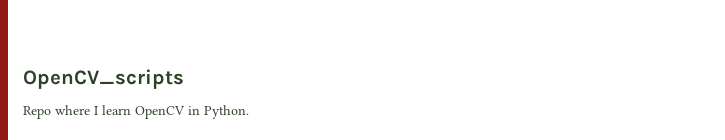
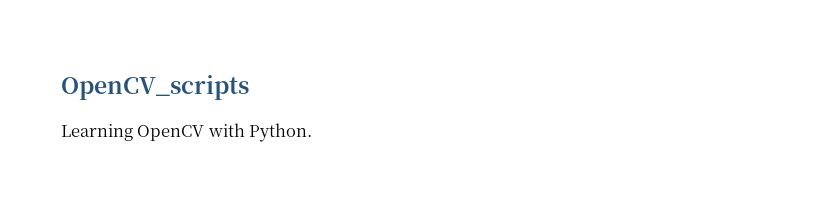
- Repo where I learn OpenCV in Python.
+ Learning OpenCV with Python.

